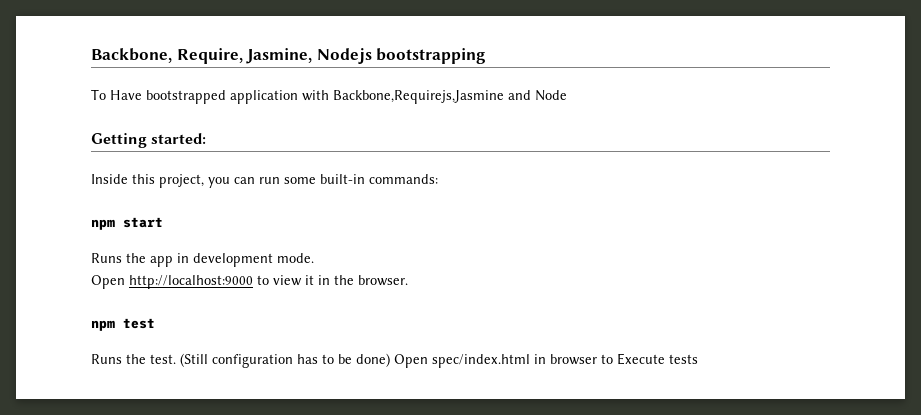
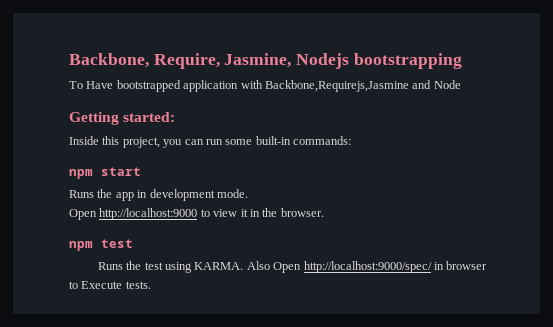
- Runs the test. (Still configuration has to be done) Open spec/index.html in browser to Execute tests
+ Runs the test using KARMA. Also Open http://localhost:9000/spec/ in browser to Execute tests.

